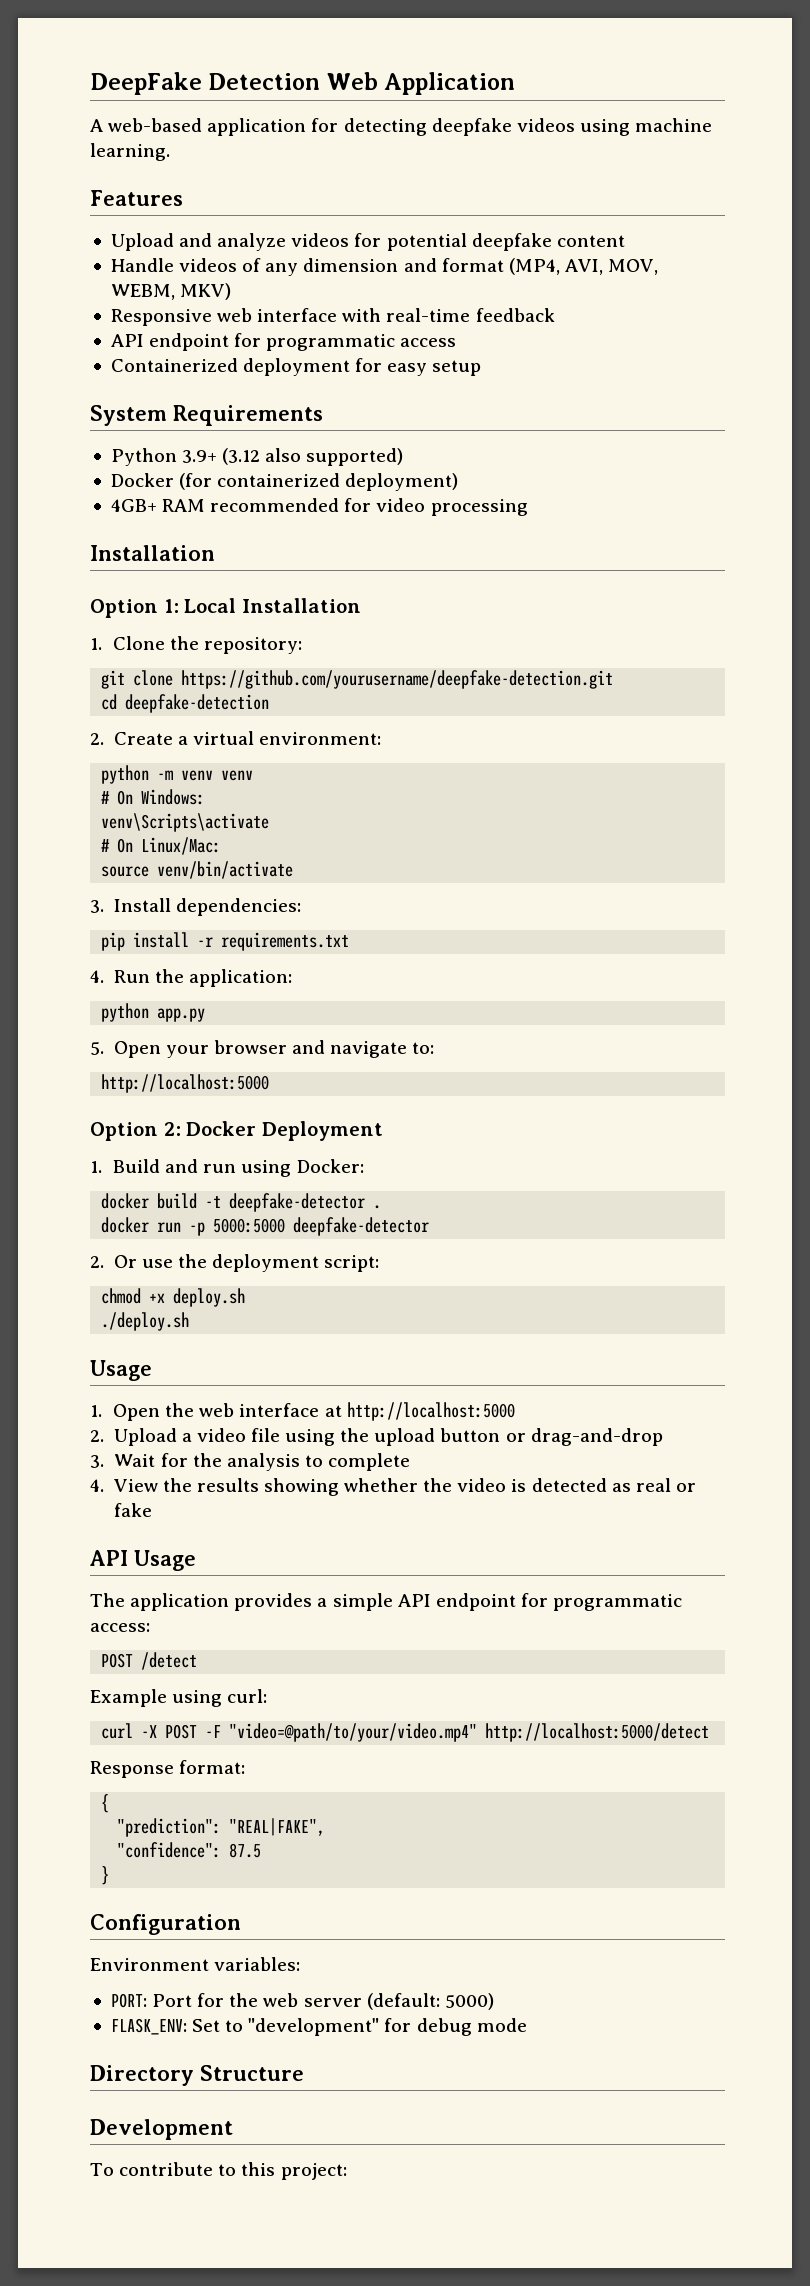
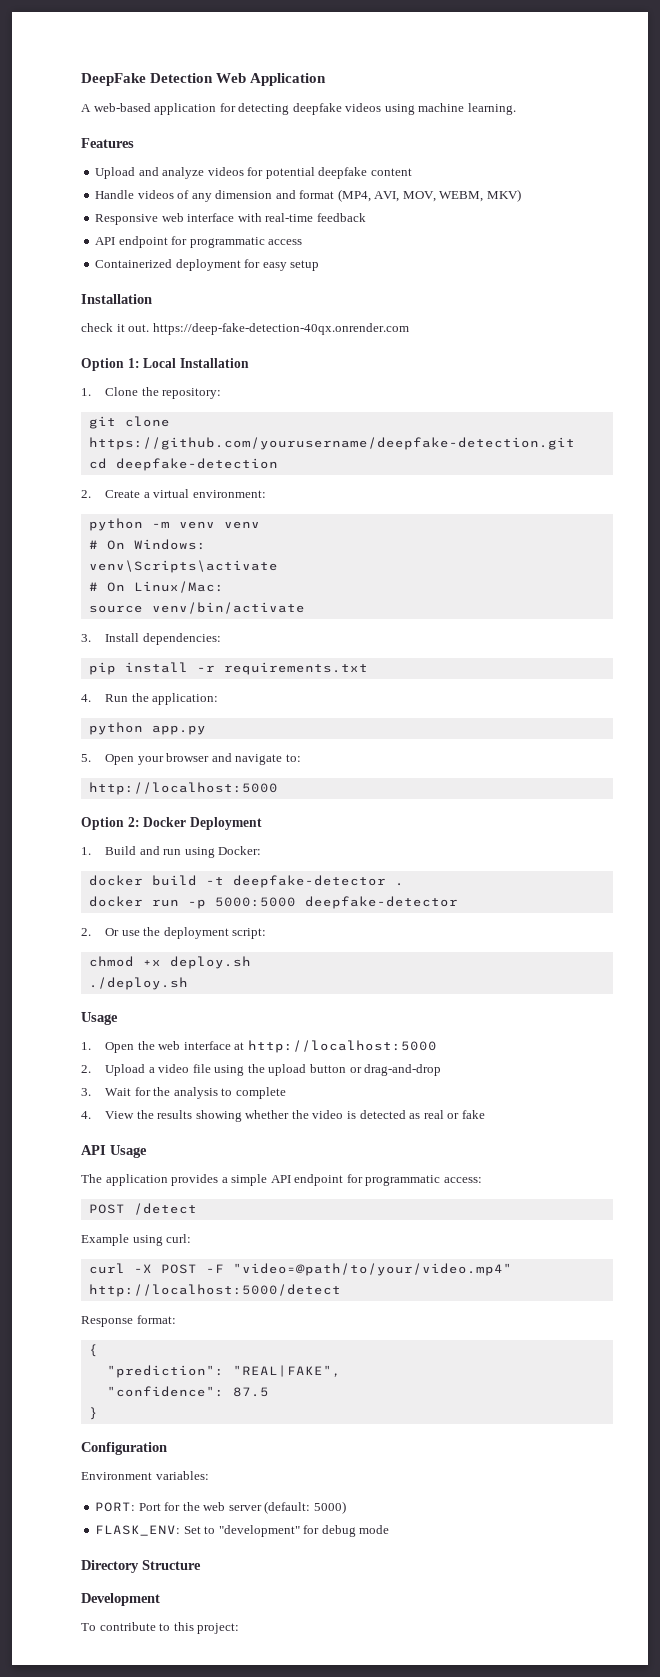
  Containerized deployment for easy setup
- System Requirements
- Python 3.9+ (3.12 also supported)
- Docker (for containerized deployment)
- 4GB+ RAM recommended for video processing
  Installation
+ check it out. https://deep-fake-detection-40qx.onrender.com

